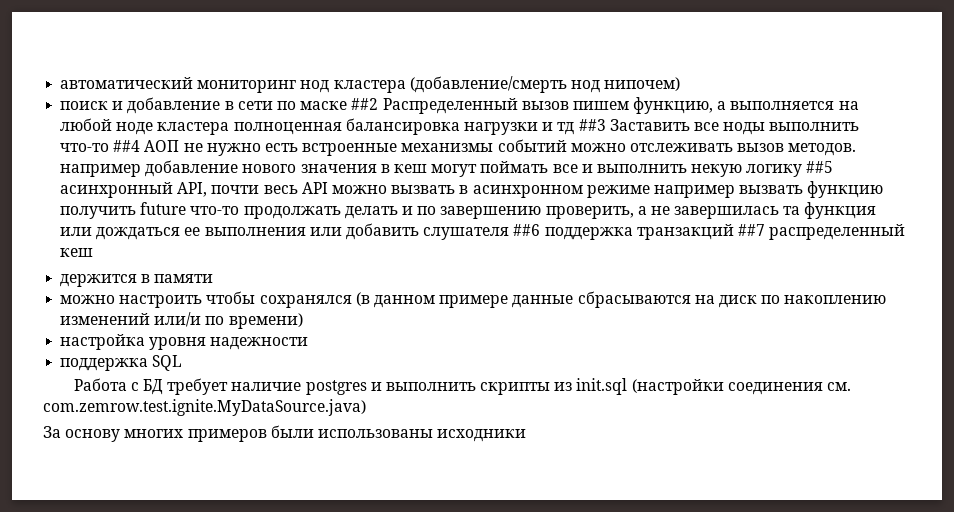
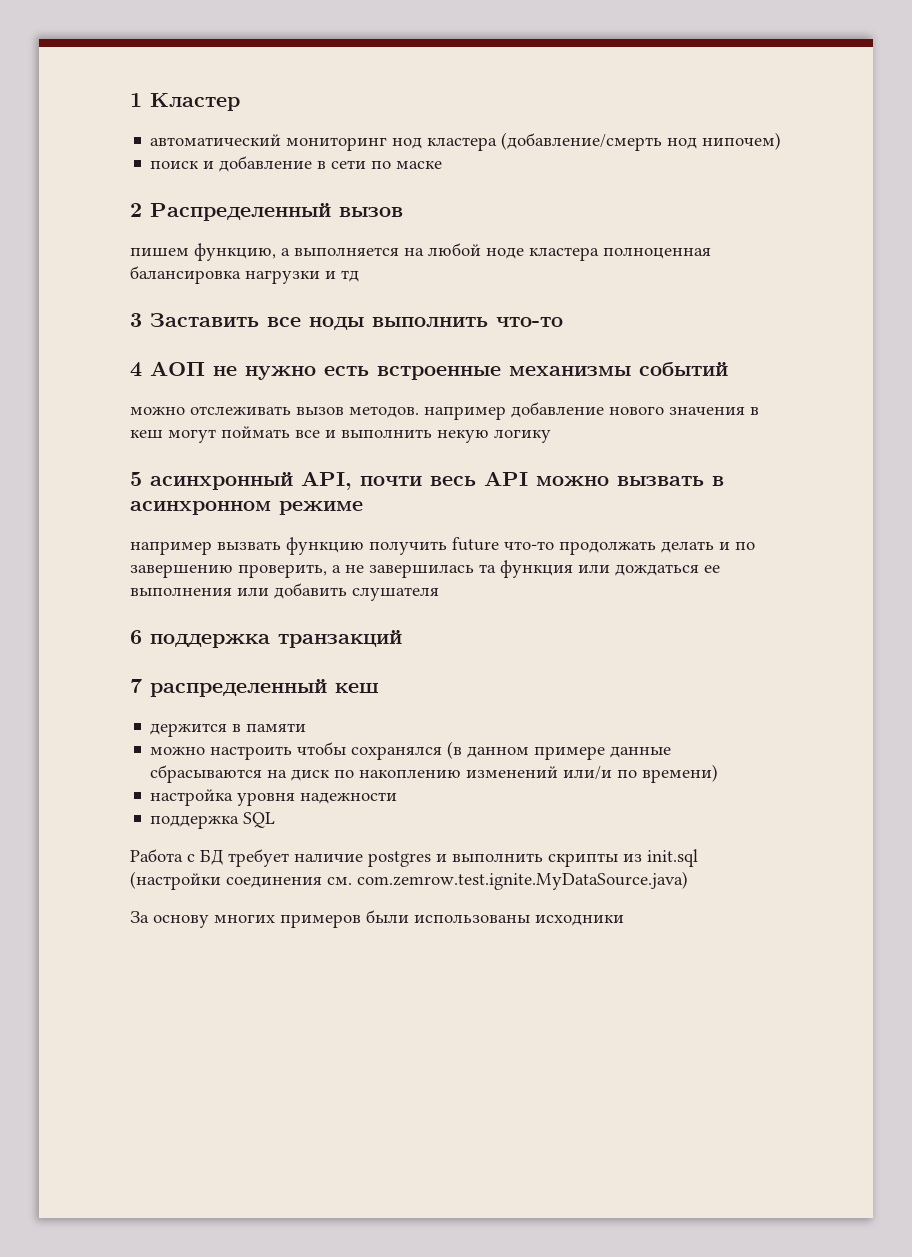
+ 1 Кластер
- поиск и добавление в сети по маске ##2 Распределенный вызов пишем функцию, а выполняется на любой ноде кластера полноценная балансировка нагрузки и тд ##3 Заставить все ноды выполнить что-то ##4 АОП не нужно есть встроенные механизмы событий можно отслеживать вызов методов. например добавление нового значения в кеш могут поймать все и выполнить некую логику ##5 асинхронный API, почти весь API можно вызвать в асинхронном режиме например вызвать функцию получить future что-то продолжать делать и по завершению проверить, а не завершилась та функция или дождаться ее выполнения или добавить слушателя ##6 поддержка транзакций ##7 распределенный кеш
+ поиск и добавление в сети по маске
+ 2 Распределенный вызов
+ пишем функцию, а выполняется на любой ноде кластера полноценная балансировка нагрузки и тд
+ 3 Заставить все ноды выполнить что-то
+ 4 АОП не нужно есть встроенные механизмы событий
+ можно отслеживать вызов методов. например добавление нового значения в кеш могут поймать все и выполнить некую логику
+ 5 асинхронный API, почти весь API можно вызвать в асинхронном режиме
+ например вызвать функцию получить future что-то продолжать делать и по завершению проверить, а не завершилась та функция или дождаться ее выполнения или добавить слушателя
+ 6 поддержка транзакций
+ 7 распределенный кеш

